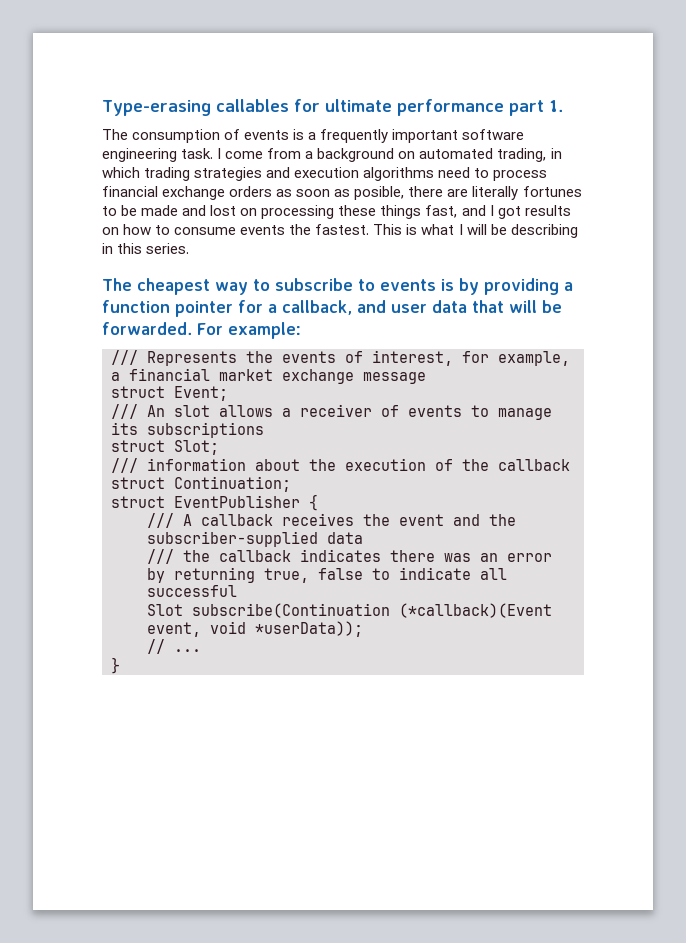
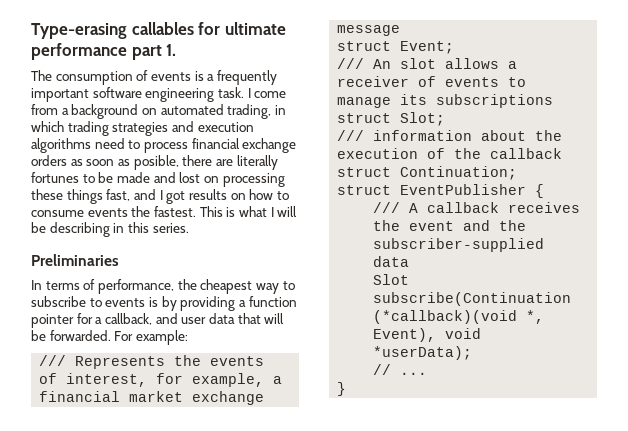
- The cheapest way to subscribe to events is by providing a function pointer for a callback, and user data that will be forwarded.
+ Preliminaries
+ In terms of performance, the cheapest way to subscribe to events is by providing a function pointer for a callback, and user data that will be forwarded.
- /// the callback indicates there was an error by returning true, false to indicate all successful
- Slot subscribe(Continuation (*callback)(Event event, void *userData));
+ Slot subscribe(Continuation (*callback)(void *, Event), void *userData);

